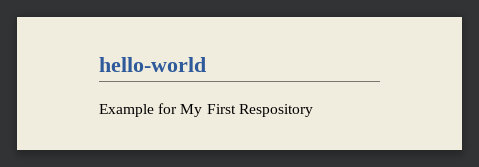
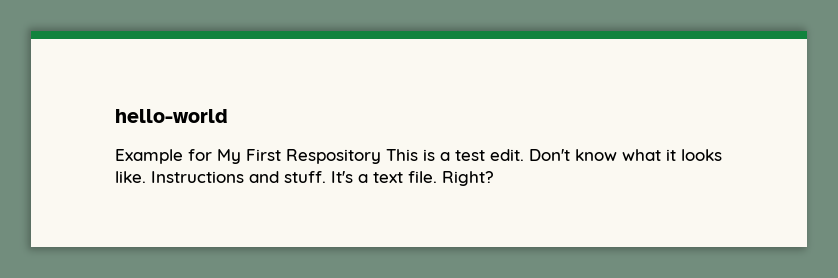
- Example for My First Respository
+ Example for My First Respository This is a test edit. Don't know what it looks like. Instructions and stuff. It's a text file. Right?

